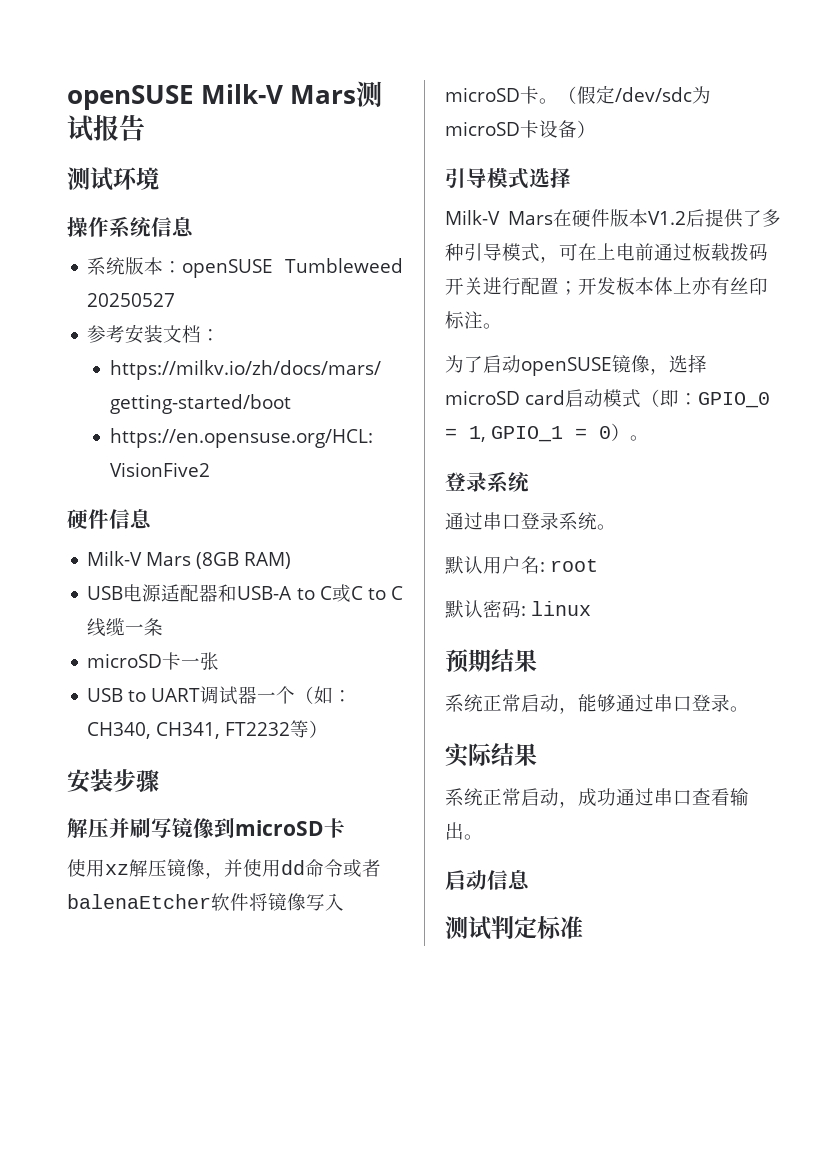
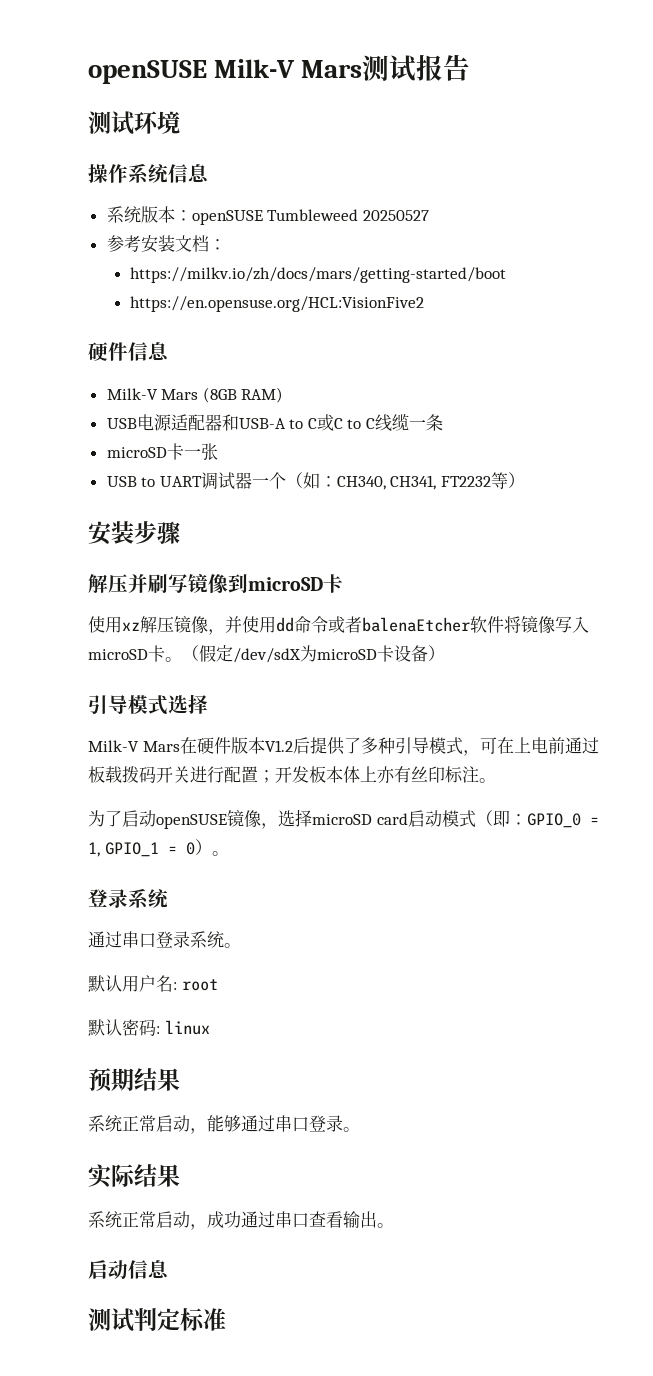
- （假定/dev/sdc为microSD卡设备）
+ （假定/dev/sdX为microSD卡设备）

